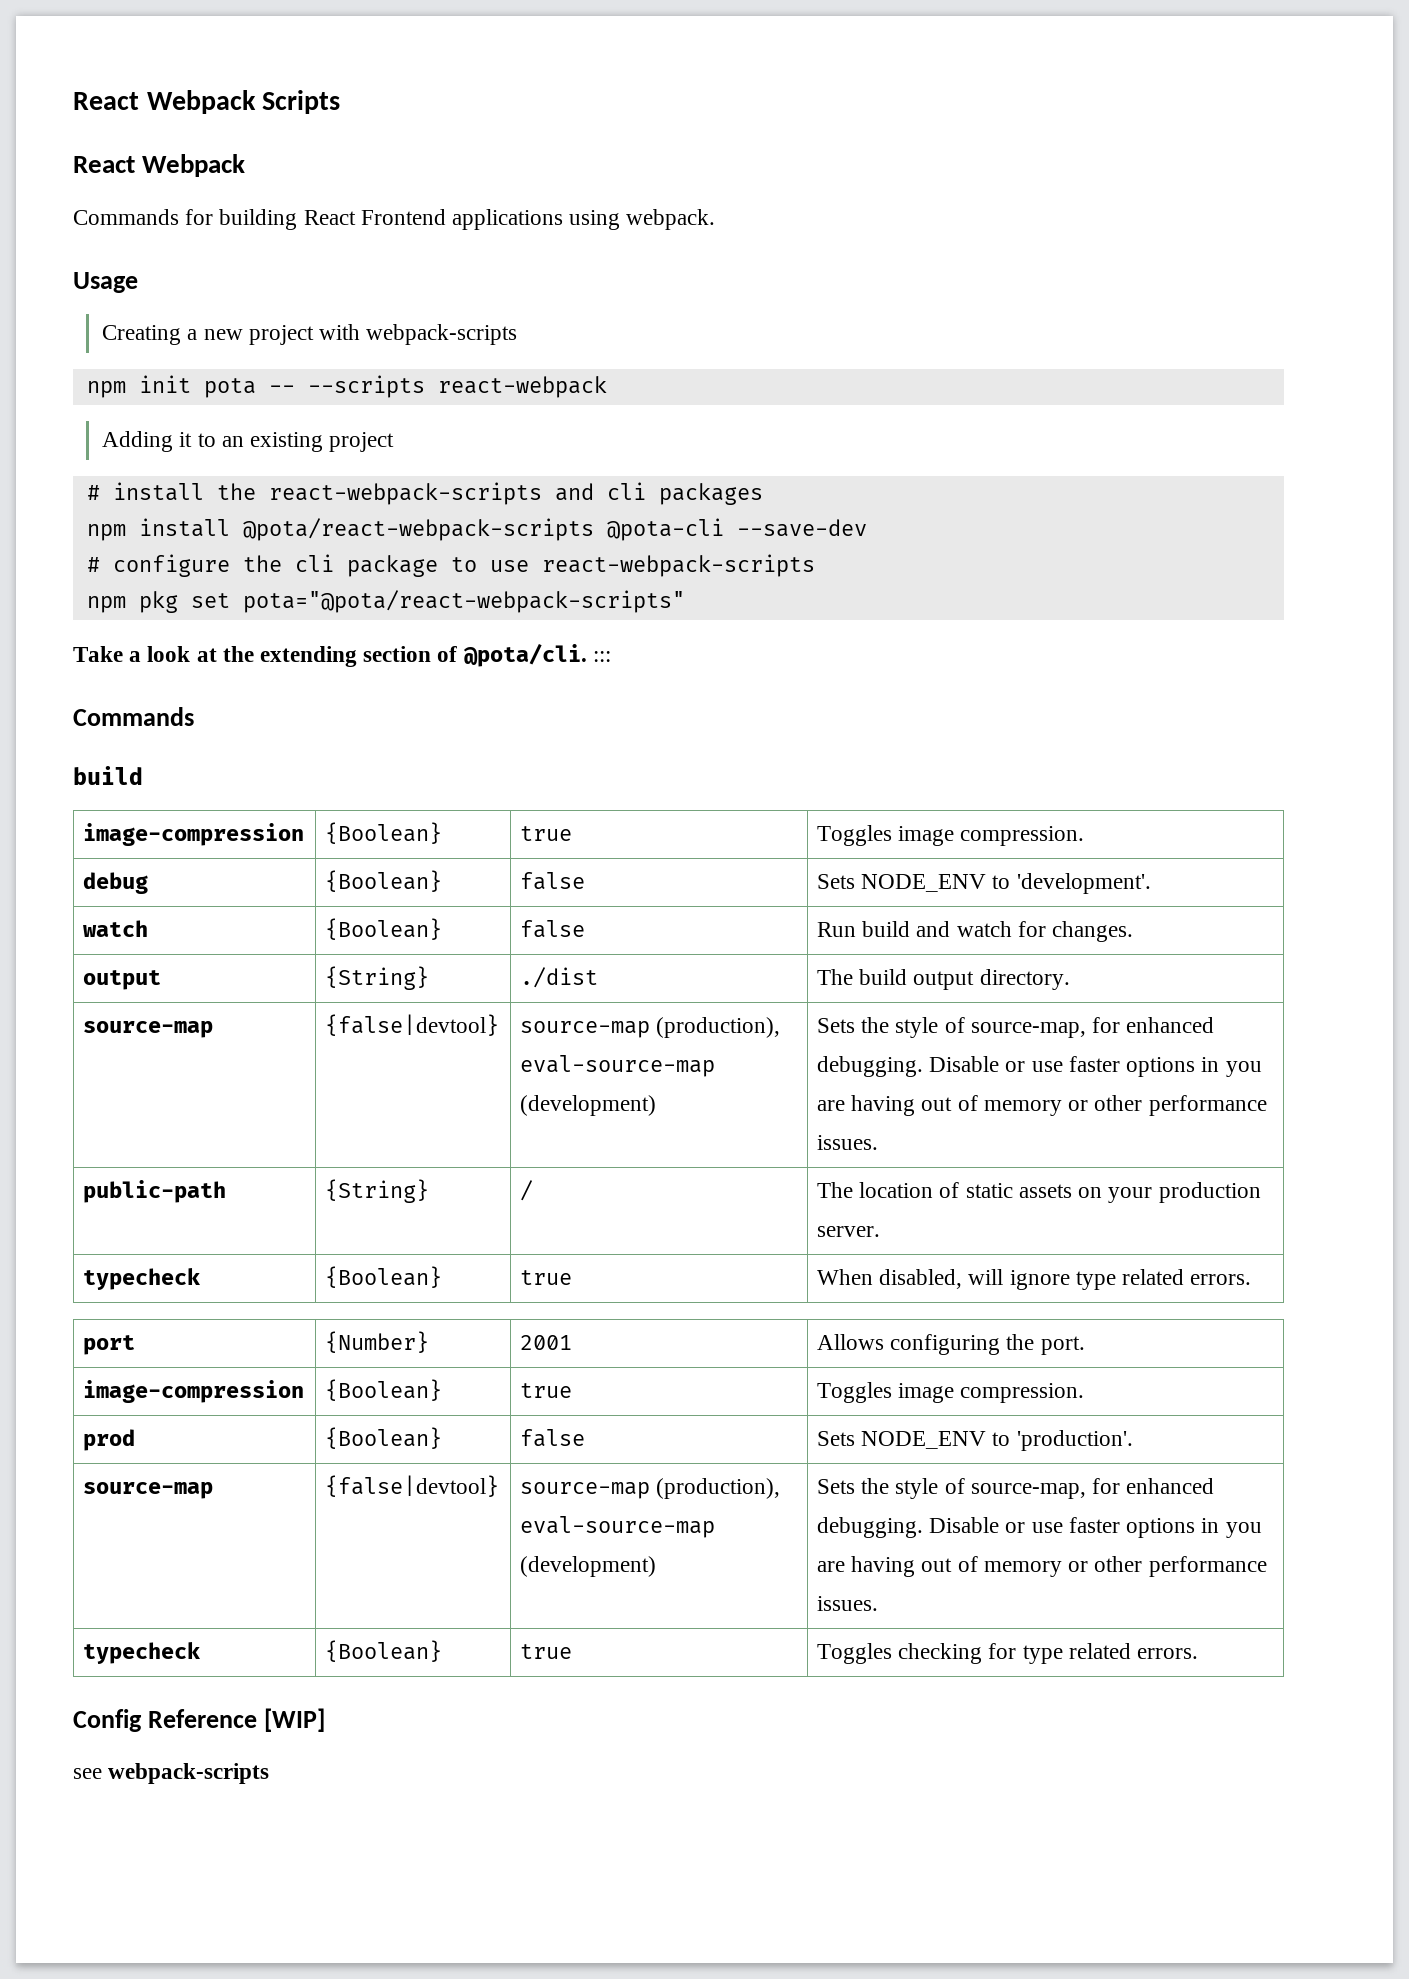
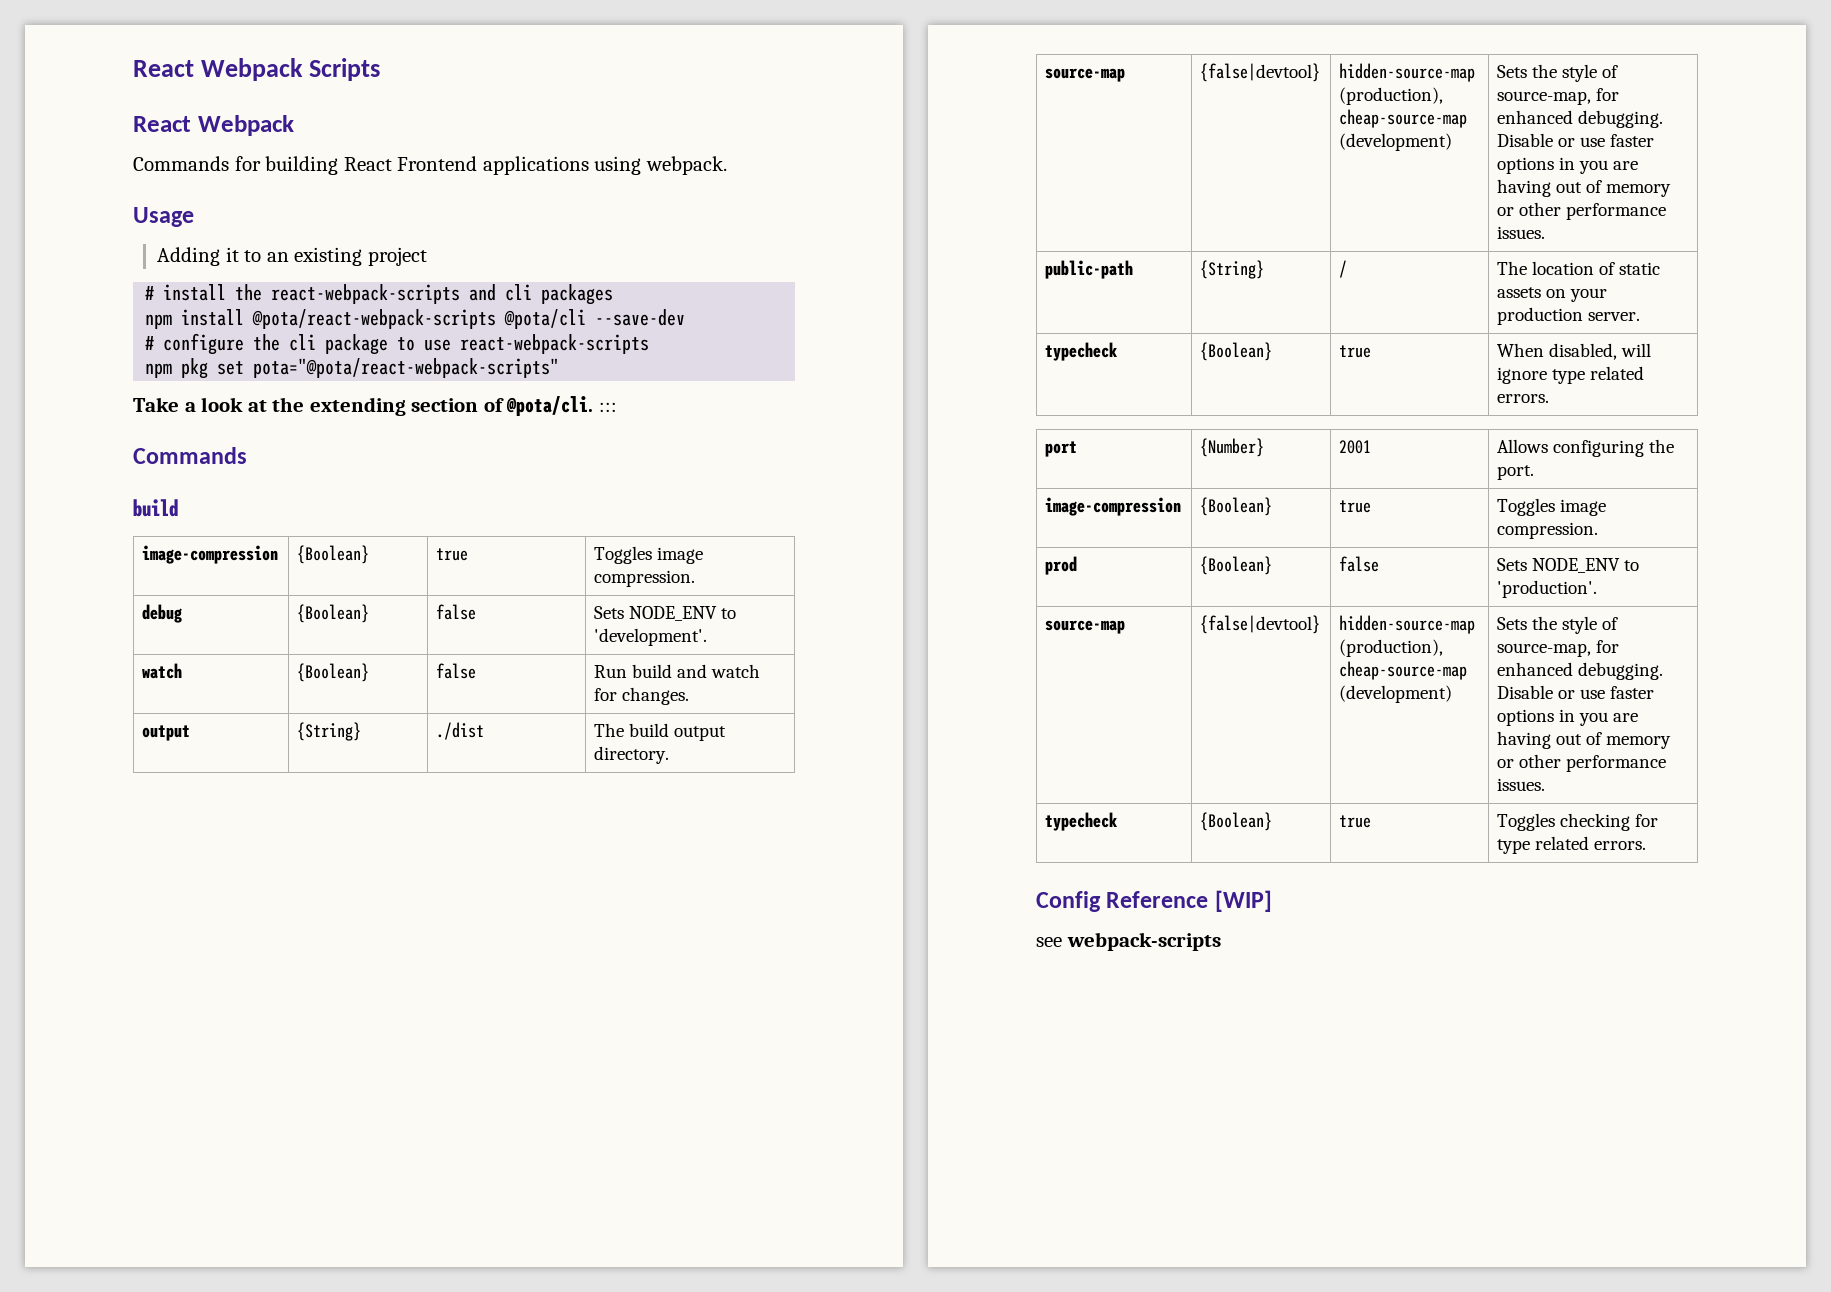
- Creating a new project with webpack-scripts
- npm init pota -- --scripts react-webpack
- npm install @pota/react-webpack-scripts @pota-cli --save-dev
+ npm install @pota/react-webpack-scripts @pota/cli --save-dev
  output | {String} | ./dist | The build output directory.
- source-map | {false|devtool} | source-map (production), eval-source-map (development) | Sets the style of source-map, for enhanced debugging. Disable or use faster options in you are having out of memory or other performance issues.
+ source-map | {false|devtool} | hidden-source-map (production), cheap-source-map (development) | Sets the style of source-map, for enhanced debugging. Disable or use faster options in you are having out of memory or other performance issues.
  prod | {Boolean} | false | Sets NODE_ENV to 'production'.
- source-map | {false|devtool} | source-map (production), eval-source-map (development) | Sets the style of source-map, for enhanced debugging. Disable or use faster options in you are having out of memory or other performance issues.
+ source-map | {false|devtool} | hidden-source-map (production), cheap-source-map (development) | Sets the style of source-map, for enhanced debugging. Disable or use faster options in you are having out of memory or other performance issues.

